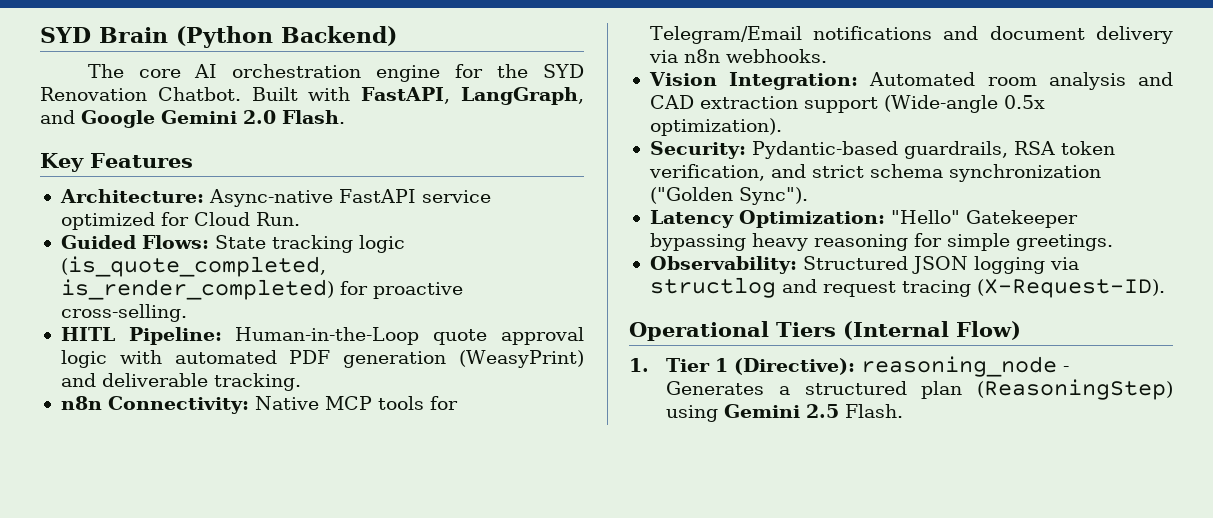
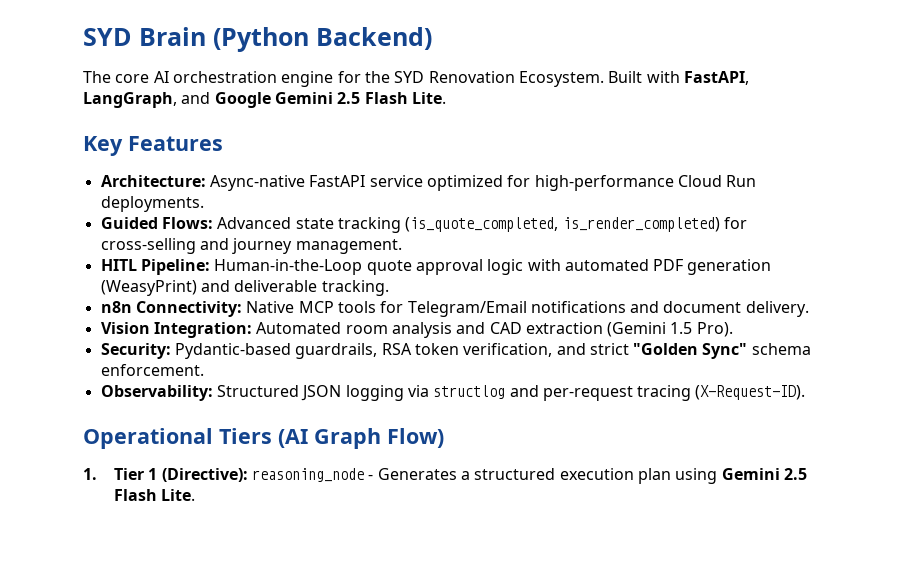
- The core AI orchestration engine for the SYD Renovation Chatbot.
+ The core AI orchestration engine for the SYD Renovation Ecosystem.
- Built with FastAPI, LangGraph, and Google Gemini 2.0 Flash.
+ Built with FastAPI, LangGraph, and Google Gemini 2.5 Flash Lite.
- Architecture: Async-native FastAPI service optimized for Cloud Run.
- Guided Flows: State tracking logic (is_quote_completed, is_render_completed) for proactive cross-selling.
+ Architecture: Async-native FastAPI service optimized for high-performance Cloud Run deployments.
+ Guided Flows: Advanced state tracking (is_quote_completed, is_render_completed) for cross-selling and journey management.
- n8n Connectivity: Native MCP tools for Telegram/Email notifications and document delivery via n8n webhooks.
+ n8n Connectivity: Native MCP tools for Telegram/Email notifications and document delivery.
- Vision Integration: Automated room analysis and CAD extraction support (Wide-angle 0.5x optimization).
+ Vision Integration: Automated room analysis and CAD extraction (Gemini 1.5 Pro).
- Security: Pydantic-based guardrails, RSA token verification, and strict schema synchronization ("Golden Sync").
- Latency Optimization: "Hello" Gatekeeper bypassing heavy reasoning for simple greetings.
+ Security: Pydantic-based guardrails, RSA token verification, and strict "Golden Sync" schema enforcement.
- Observability: Structured JSON logging via structlog and request tracing (X-Request-ID).
+ Observability: Structured JSON logging via structlog and per-request tracing (X-Request-ID).
- Operational Tiers (Internal Flow)
+ Operational Tiers (AI Graph Flow)
- 1. Tier 1 (Directive): reasoning_node - Generates a structured plan (ReasoningStep) using Gemini 2.5 Flash.
+ 1. Tier 1 (Directive): reasoning_node - Generates a structured execution plan using Gemini 2.5 Flash Lite.

